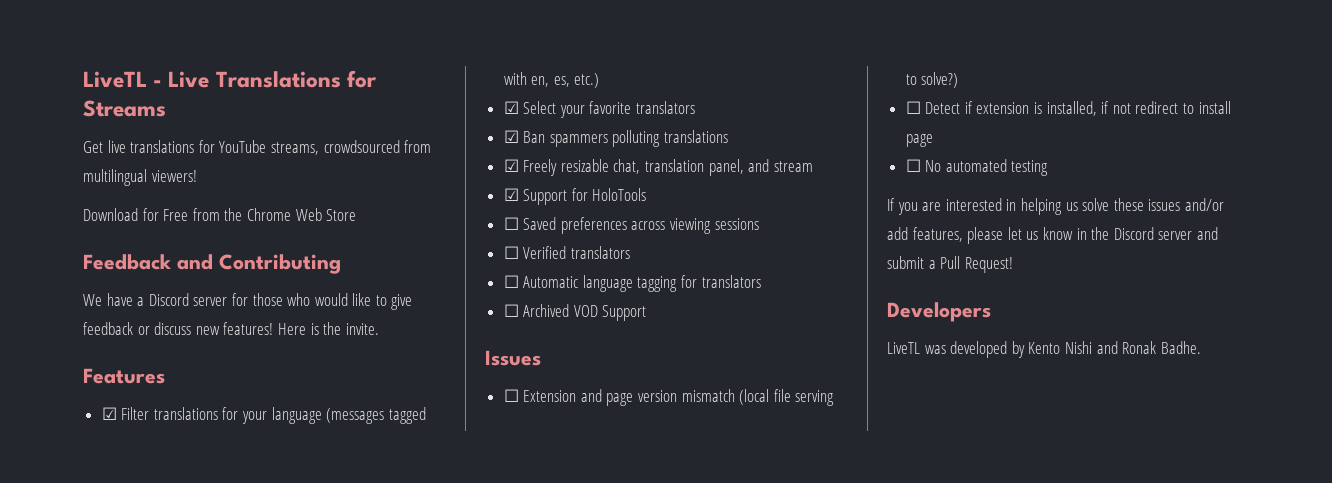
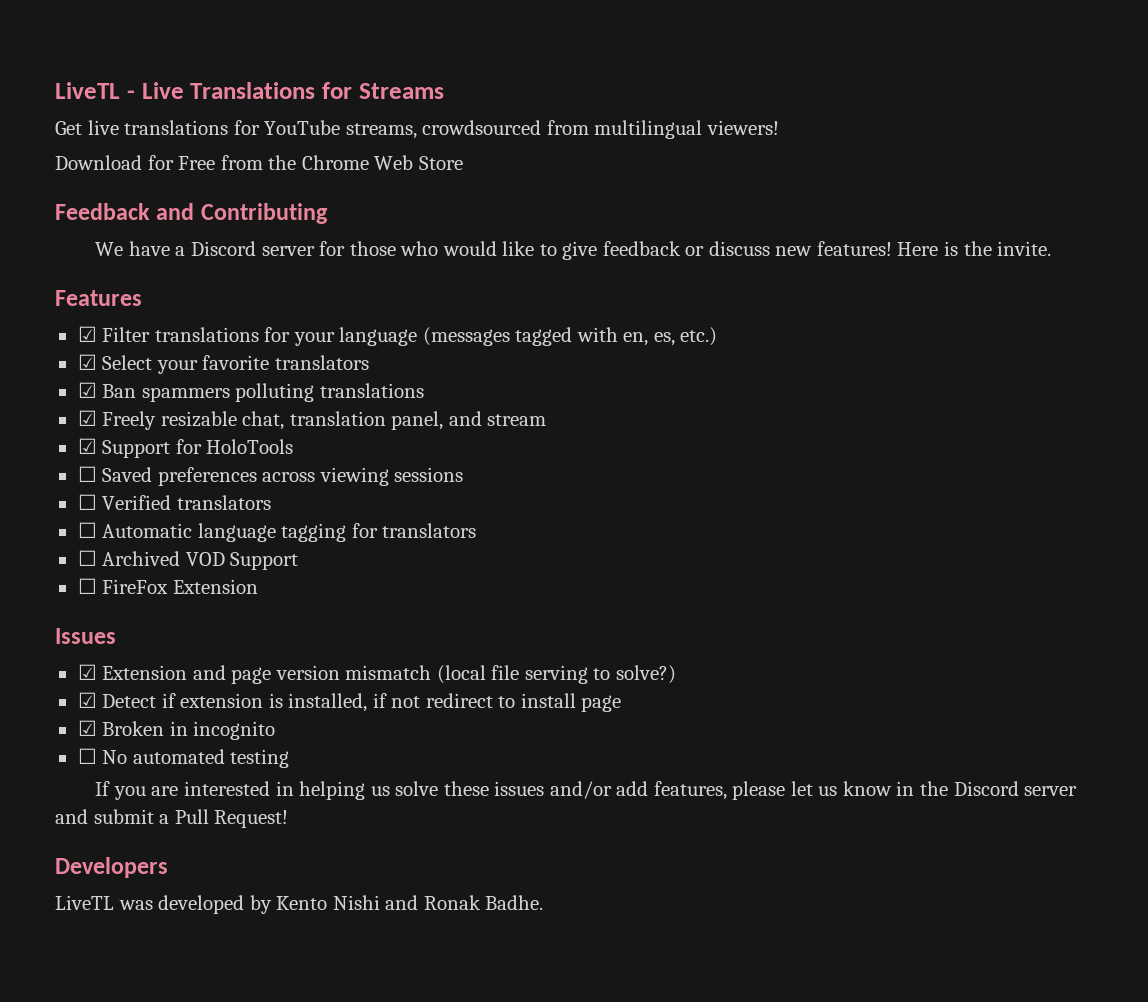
+ ☐ FireFox Extension
- ☐ Extension and page version mismatch (local file serving to solve?)
+ ☑ Extension and page version mismatch (local file serving to solve?)
- ☐ Detect if extension is installed, if not redirect to install page
+ ☑ Detect if extension is installed, if not redirect to install page
+ ☑ Broken in incognito

